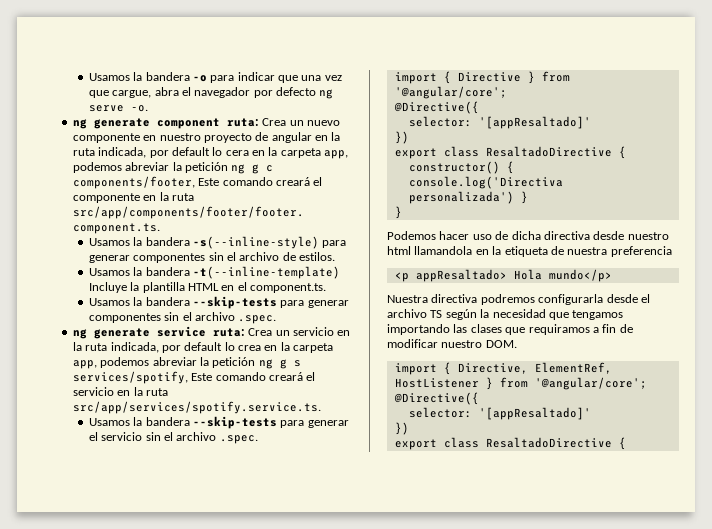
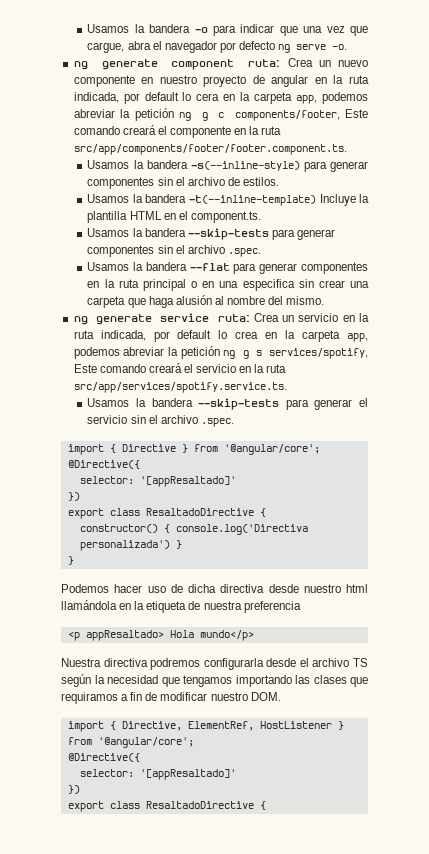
+ Usamos la bandera --flat para generar componentes en la ruta principal o en una especifica sin crear una carpeta que haga alusión al nombre del mismo.
- Podemos hacer uso de dicha directiva desde nuestro html llamandola en la etiqueta de nuestra preferencia
+ Podemos hacer uso de dicha directiva desde nuestro html llamándola en la etiqueta de nuestra preferencia

